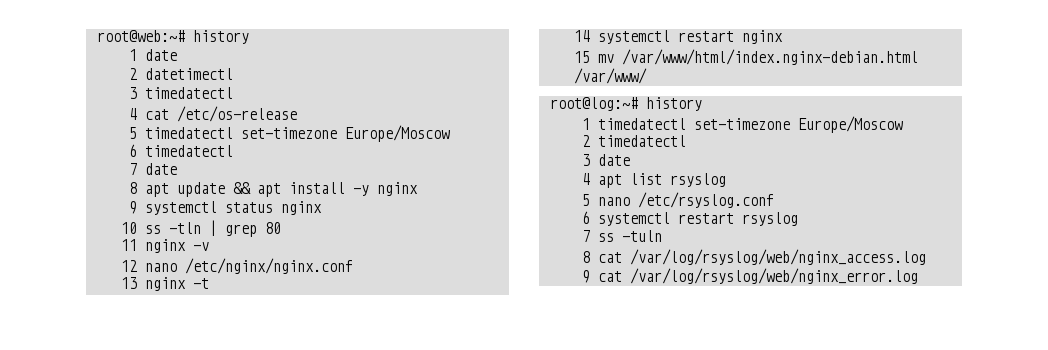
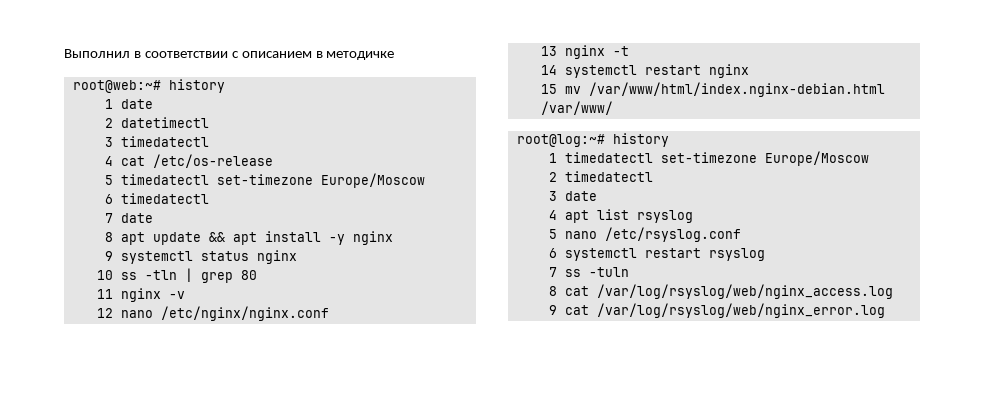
+ Выполнил в соответствии с описанием в методичке

